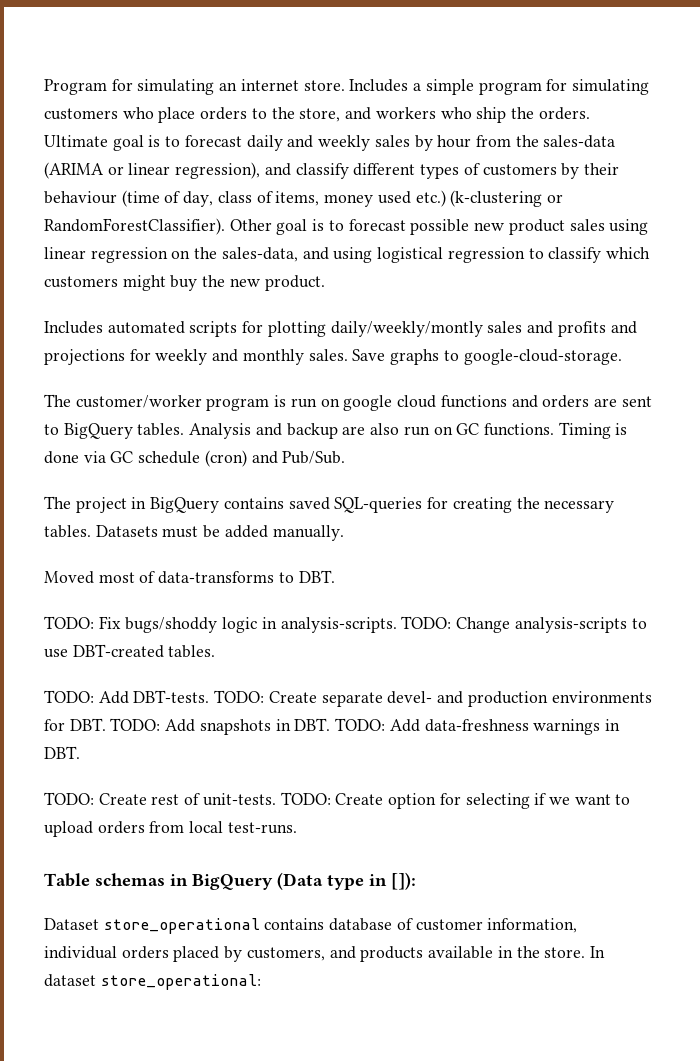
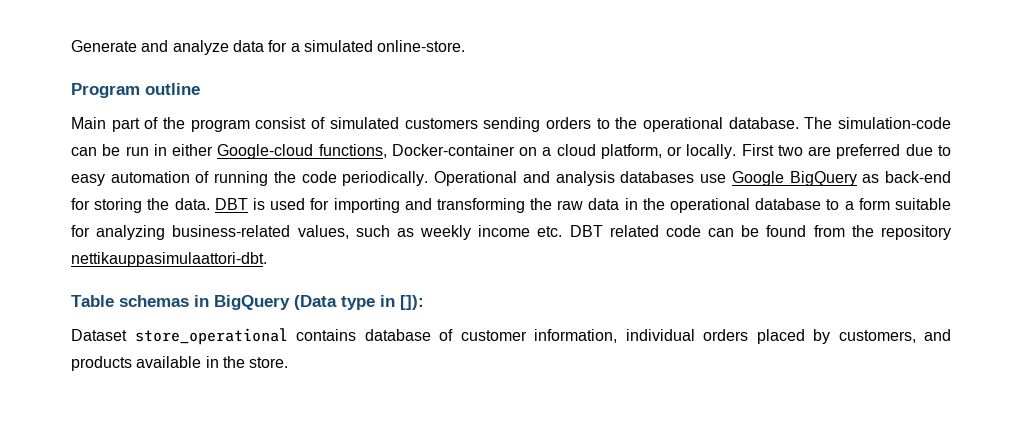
- Program for simulating an internet store. Includes a simple program for simulating customers who place orders to the store, and workers who ship the orders. Ultimate goal is to forecast daily and weekly sales by hour from the sales-data (ARIMA or linear regression), and classify different types of customers by their behaviour (time of day, class of items, money used etc.) (k-clustering or RandomForestClassifier). Other goal is to forecast possible new product sales using linear regression on the sales-data, and using logistical regression to classify which customers might buy the new product.
- Includes automated scripts for plotting daily/weekly/montly sales and profits and projections for weekly and monthly sales. Save graphs to google-cloud-storage.
- The customer/worker program is run on google cloud functions and orders are sent to BigQuery tables. Analysis and backup are also run on GC functions. Timing is done via GC schedule (cron) and Pub/Sub.
- The project in BigQuery contains saved SQL-queries for creating the necessary tables. Datasets must be added manually.
- Moved most of data-transforms to DBT.
- TODO: Fix bugs/shoddy logic in analysis-scripts. TODO: Change analysis-scripts to use DBT-created tables.
- TODO: Add DBT-tests. TODO: Create separate devel- and production environments for DBT. TODO: Add snapshots in DBT. TODO: Add data-freshness warnings in DBT.
- TODO: Create rest of unit-tests. TODO: Create option for selecting if we want to upload orders from local test-runs.
+ Generate and analyze data for a simulated online-store.
+ Program outline
+ Main part of the program consist of simulated customers sending orders to the operational database. The simulation-code can be run in either Google-cloud functions, Docker-container on a cloud platform, or locally. First two are preferred due to easy automation of running the code periodically. Operational and analysis databases use Google BigQuery as back-end for storing the data. DBT is used for importing and transforming the raw data in the operational database to a form suitable for analyzing business-related values, such as weekly income etc. DBT related code can be found from the repository nettikauppasimulaattori-dbt.
- In dataset store_operational:

